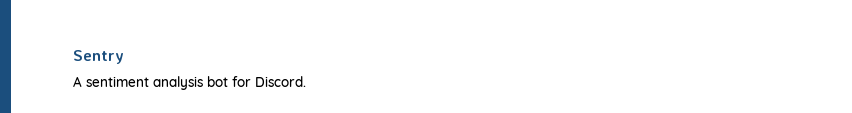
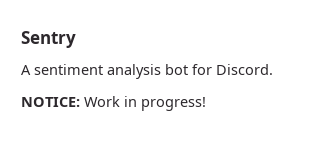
+ NOTICE: Work in progress!

